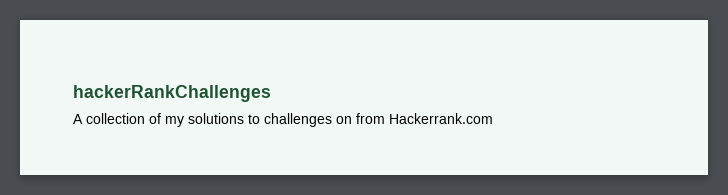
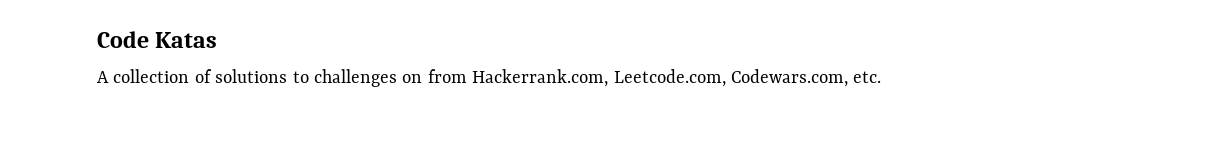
- hackerRankChallenges
+ Code Katas
- A collection of my solutions to challenges on from Hackerrank.com
+ A collection of solutions to challenges on from Hackerrank.com, Leetcode.com, Codewars.com, etc.

